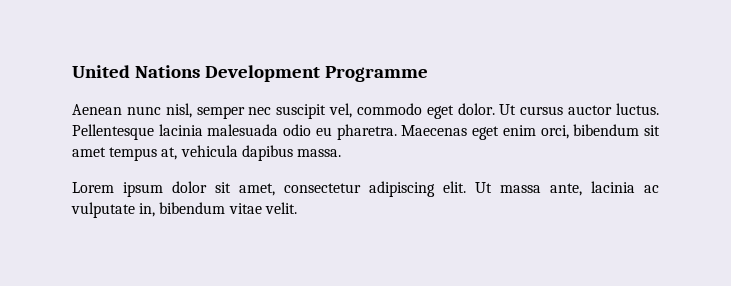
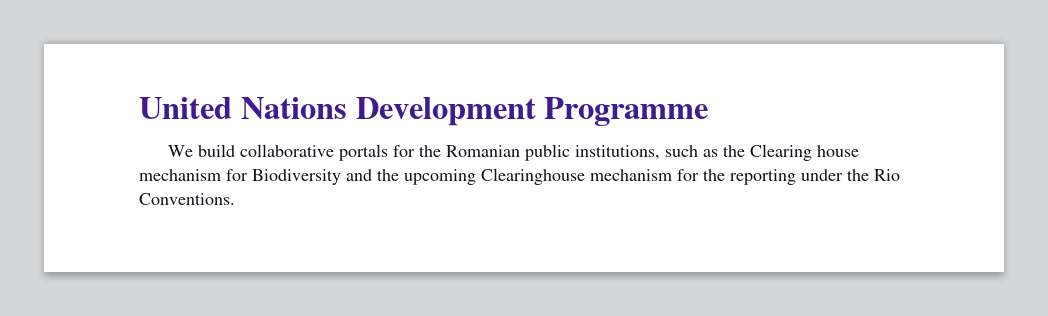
- Aenean nunc nisl, semper nec suscipit vel, commodo eget dolor. Ut cursus auctor luctus. Pellentesque lacinia malesuada odio eu pharetra. Maecenas eget enim orci, bibendum sit amet tempus at, vehicula dapibus massa.
- Lorem ipsum dolor sit amet, consectetur adipiscing elit. Ut massa ante, lacinia ac vulputate in, bibendum vitae velit.
+ We build collaborative portals for the Romanian public institutions, such as the Clearing house mechanism for Biodiversity and the upcoming Clearinghouse mechanism for the reporting under the Rio Conventions.

